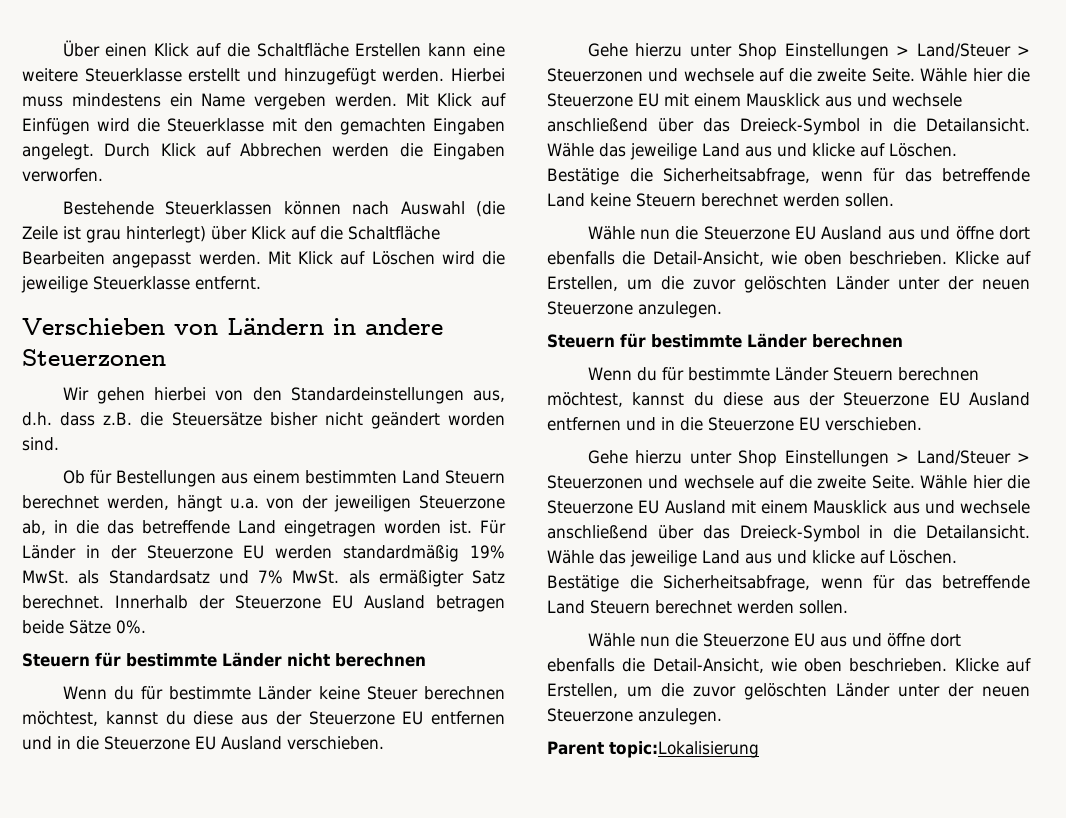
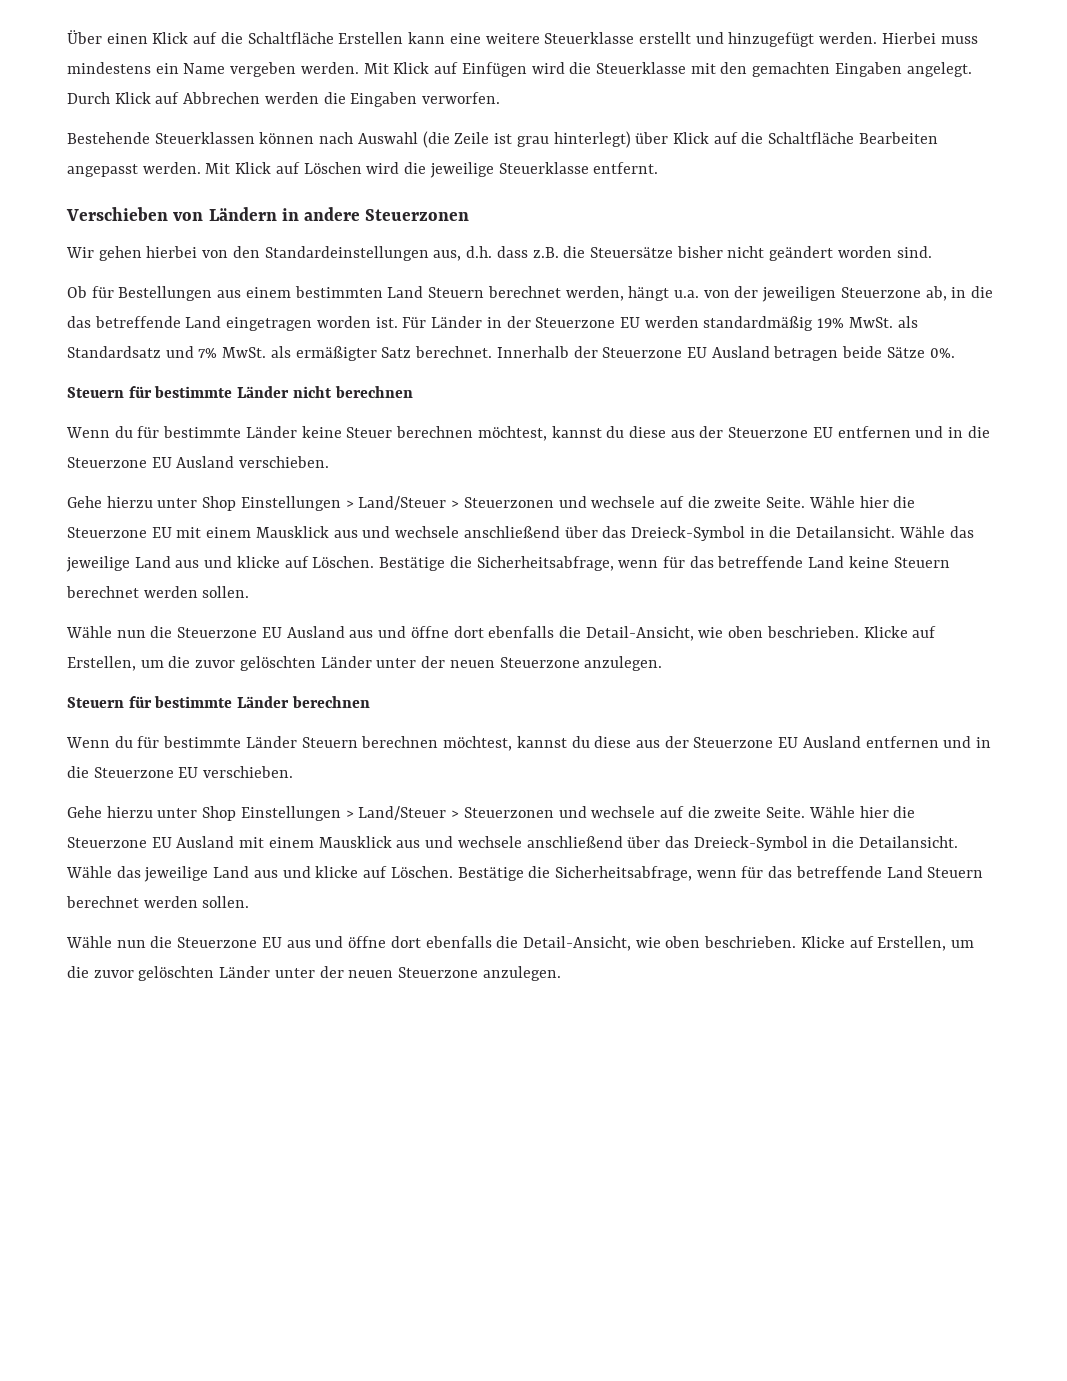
- Parent topic:Lokalisierung

